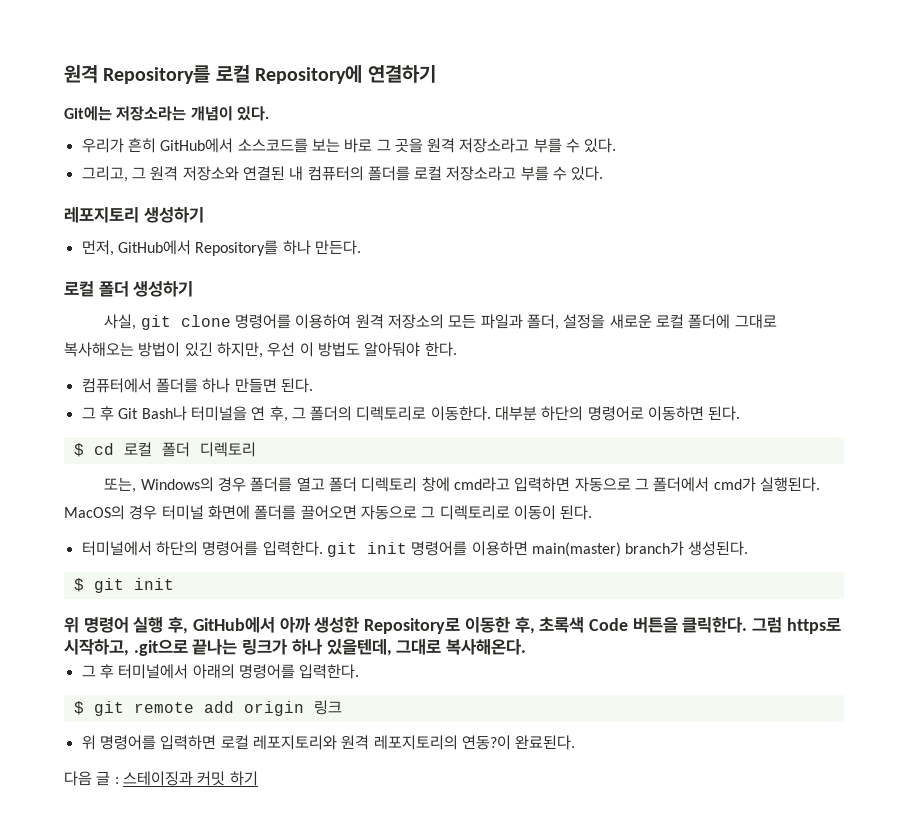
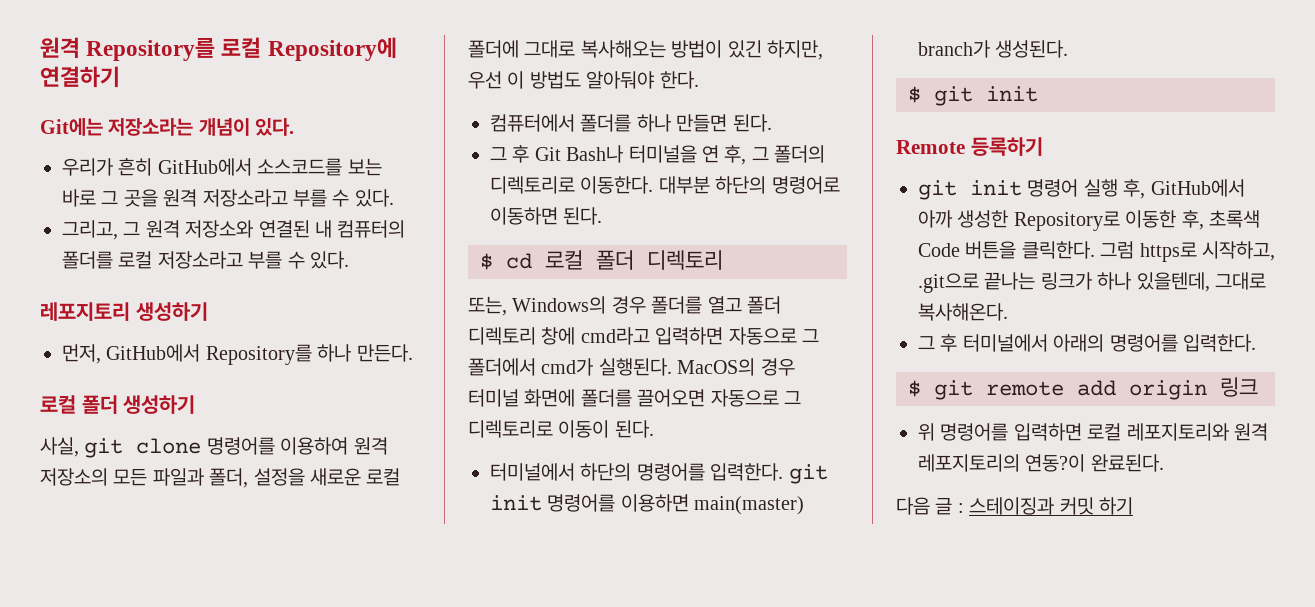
- 위 명령어 실행 후, GitHub에서 아까 생성한 Repository로 이동한 후, 초록색 Code 버튼을 클릭한다.
+ Remote 등록하기
+ git init 명령어 실행 후, GitHub에서 아까 생성한 Repository로 이동한 후, 초록색 Code 버튼을 클릭한다.

